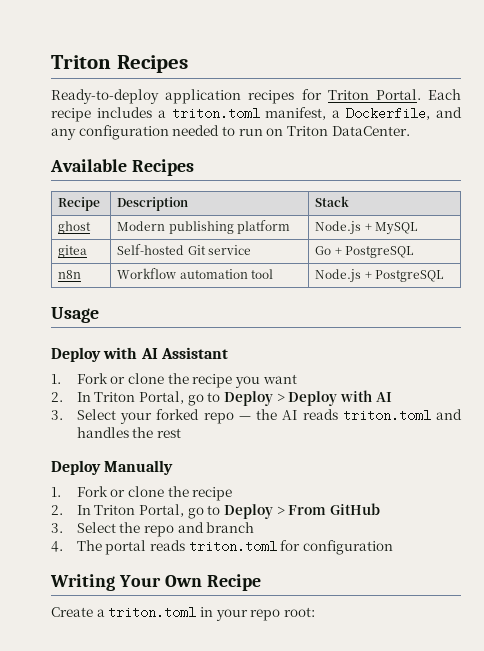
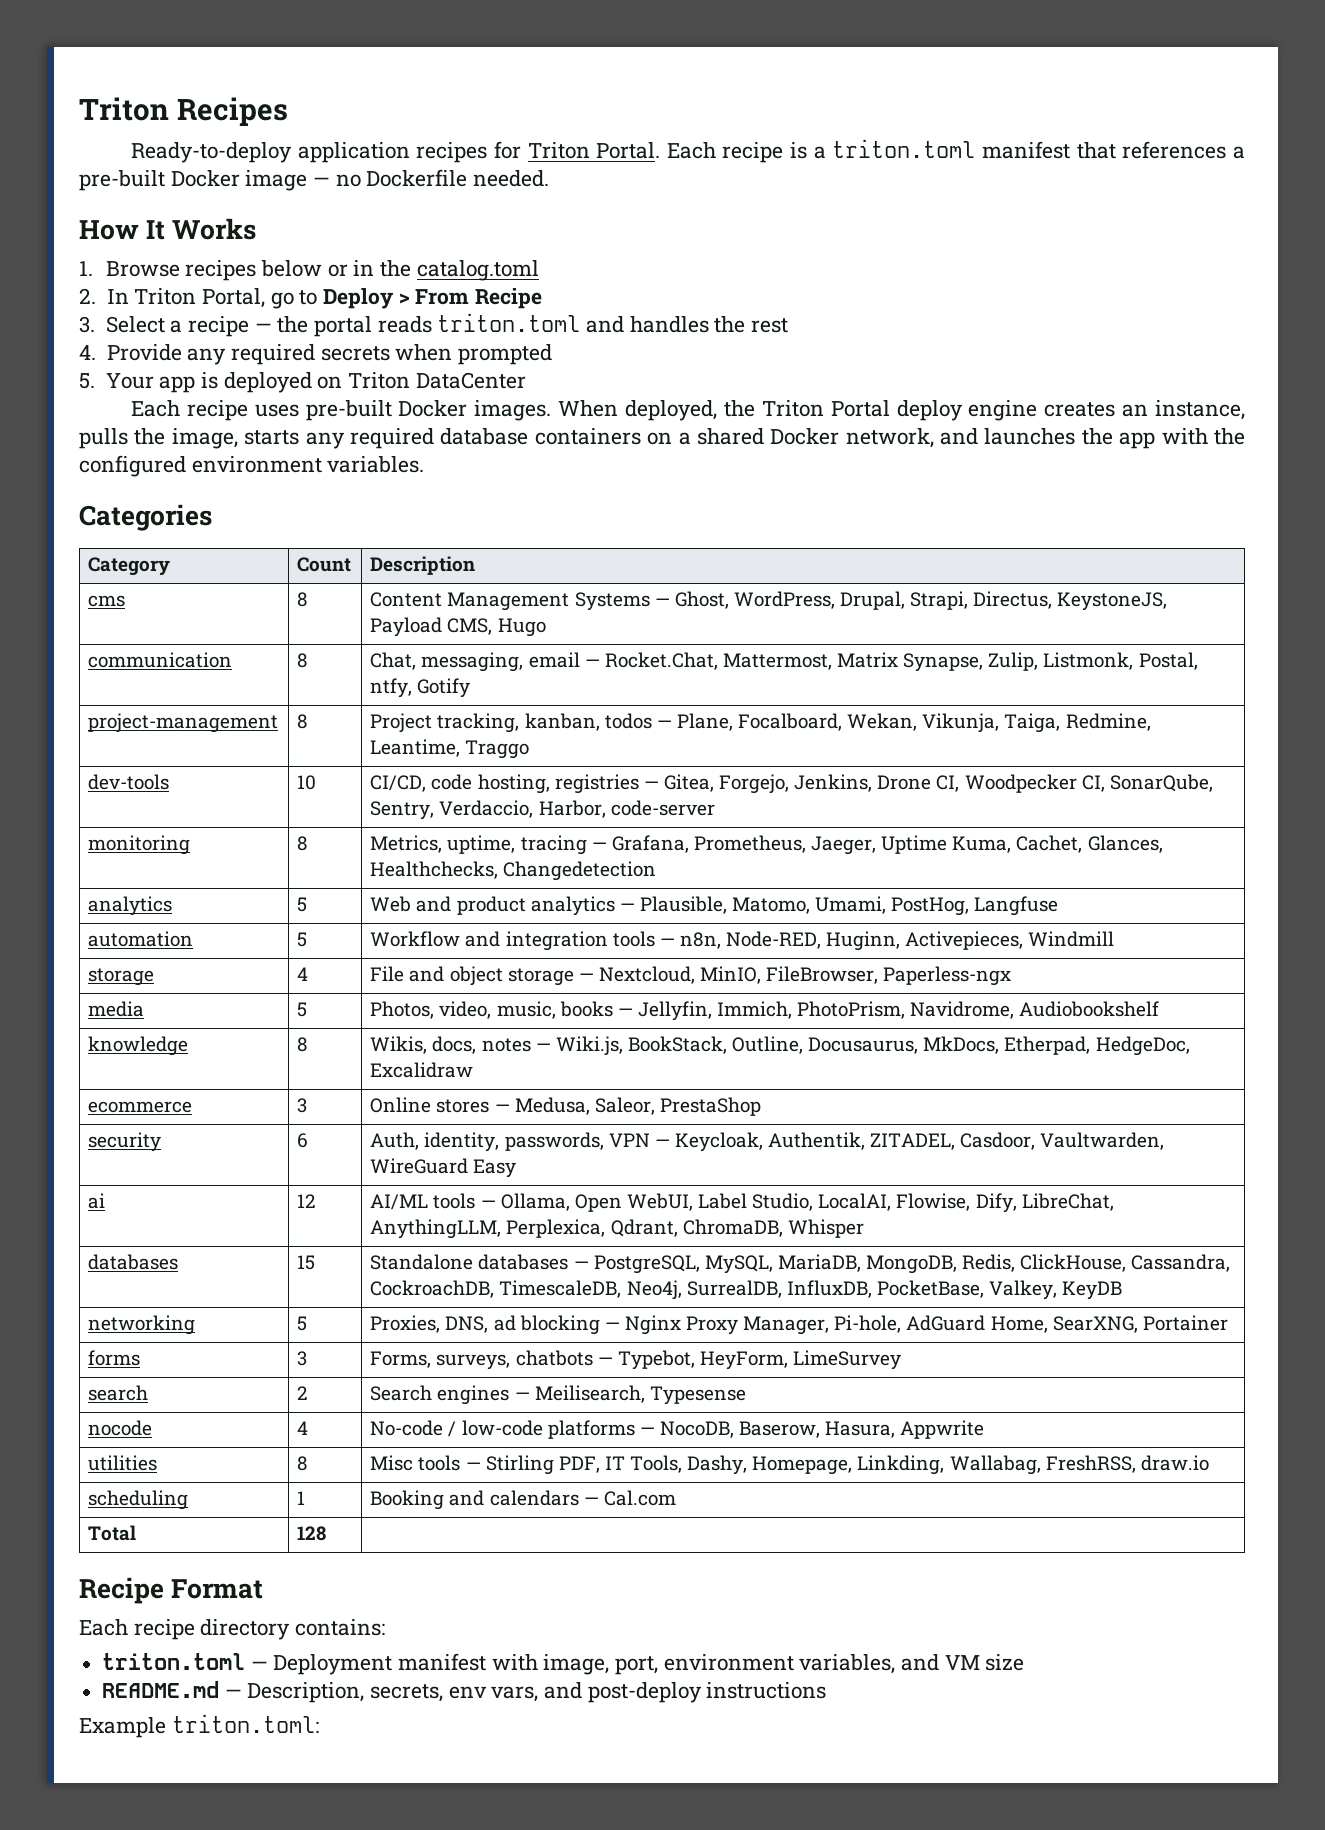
- Each recipe includes a triton.toml manifest, a Dockerfile, and any configuration needed to run on Triton DataCenter.
- Available Recipes
- Recipe | Description | Stack
- ghost | Modern publishing platform | Node.js + MySQL
- gitea | Self-hosted Git service | Go + PostgreSQL
- n8n | Workflow automation tool | Node.js + PostgreSQL
- Usage
- Deploy with AI Assistant
- 1. Fork or clone the recipe you want
- 2. In Triton Portal, go to Deploy > Deploy with AI
- 3. Select your forked repo — the AI reads triton.toml and handles the rest
- Deploy Manually
- 1. Fork or clone the recipe
+ Each recipe is a triton.toml manifest that references a pre-built Docker image — no Dockerfile needed.
+ How It Works
+ 1. Browse recipes below or in the catalog.toml
- 2. In Triton Portal, go to Deploy > From GitHub
- 3. Select the repo and branch
- 4. The portal reads triton.toml for configuration
- Writing Your Own Recipe
- Create a triton.toml in your repo root:
+ 2. In Triton Portal, go to Deploy > From Recipe
+ 3. Select a recipe — the portal reads triton.toml and handles the rest
+ 4. Provide any required secrets when prompted
+ 5. Your app is deployed on Triton DataCenter
+ Each recipe uses pre-built Docker images. When deployed, the Triton Portal deploy engine creates an instance, pulls the image, starts any required database containers on a shared Docker network, and launches the app with the configured environment variables.
+ Categories
+ Category | Count | Description
+ cms | 8 | Content Management Systems — Ghost, WordPress, Drupal, Strapi, Directus, KeystoneJS, Payload CMS, Hugo
+ communication | 8 | Chat, messaging, email — Rocket.Chat, Mattermost, Matrix Synapse, Zulip, Listmonk, Postal, ntfy, Gotify
+ project-management | 8 | Project tracking, kanban, todos — Plane, Focalboard, Wekan, Vikunja, Taiga, Redmine, Leantime, Traggo
+ dev-tools | 10 | CI/CD, code hosting, registries — Gitea, Forgejo, Jenkins, Drone CI, Woodpecker CI, SonarQube, Sentry, Verdaccio, Harbor, code-server
+ monitoring | 8 | Metrics, uptime, tracing — Grafana, Prometheus, Jaeger, Uptime Kuma, Cachet, Glances, Healthchecks, Changedetection
+ analytics | 5 | Web and product analytics — Plausible, Matomo, Umami, PostHog, Langfuse
+ automation | 5 | Workflow and integration tools — n8n, Node-RED, Huginn, Activepieces, Windmill
+ storage | 4 | File and object storage — Nextcloud, MinIO, FileBrowser, Paperless-ngx
+ media | 5 | Photos, video, music, books — Jellyfin, Immich, PhotoPrism, Navidrome, Audiobookshelf
+ knowledge | 8 | Wikis, docs, notes — Wiki.js, BookStack, Outline, Docusaurus, MkDocs, Etherpad, HedgeDoc, Excalidraw
+ ecommerce | 3 | Online stores — Medusa, Saleor, PrestaShop
+ security | 6 | Auth, identity, passwords, VPN — Keycloak, Authentik, ZITADEL, Casdoor, Vaultwarden, WireGuard Easy
+ ai | 12 | AI/ML tools — Ollama, Open WebUI, Label Studio, LocalAI, Flowise, Dify, LibreChat, AnythingLLM, Perplexica, Qdrant, ChromaDB, Whisper
+ databases | 15 | Standalone databases — PostgreSQL, MySQL, MariaDB, MongoDB, Redis, ClickHouse, Cassandra, CockroachDB, TimescaleDB, Neo4j, SurrealDB, InfluxDB, PocketBase, Valkey, KeyDB
+ networking | 5 | Proxies, DNS, ad blocking — Nginx Proxy Manager, Pi-hole, AdGuard Home, SearXNG, Portainer
+ forms | 3 | Forms, surveys, chatbots — Typebot, HeyForm, LimeSurvey
+ search | 2 | Search engines — Meilisearch, Typesense
+ nocode | 4 | No-code / low-code platforms — NocoDB, Baserow, Hasura, Appwrite
+ utilities | 8 | Misc tools — Stirling PDF, IT Tools, Dashy, Homepage, Linkding, Wallabag, FreshRSS, draw.io
+ scheduling | 1 | Booking and calendars — Cal.com
+ Total | 128 |
+ Recipe Format
+ Each recipe directory contains:
+ triton.toml — Deployment manifest with image, port, environment variables, and VM size
+ README.md — Description, secrets, env vars, and post-deploy instructions
+ Example triton.toml:

